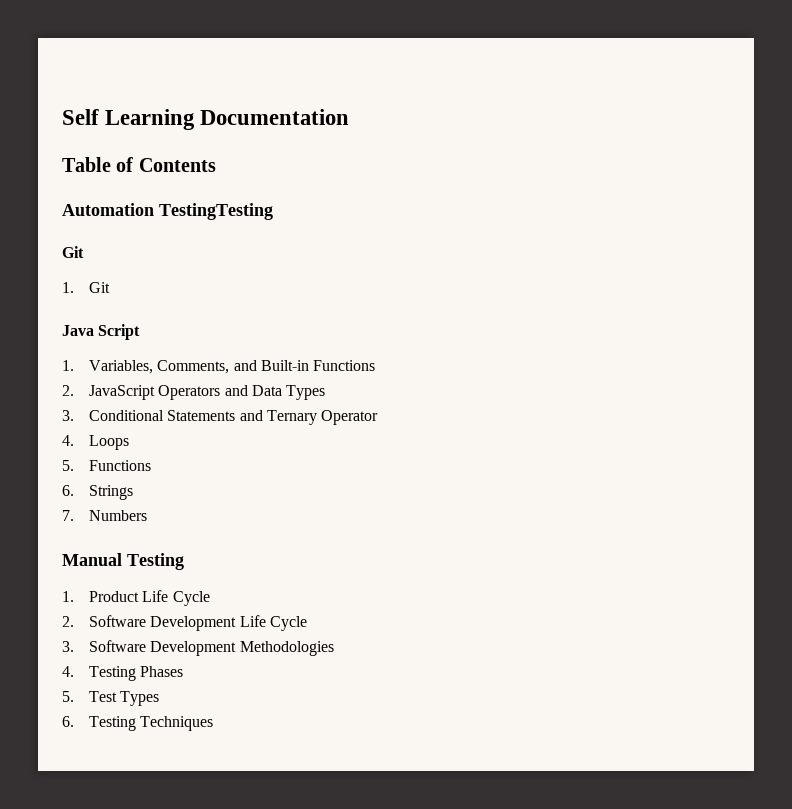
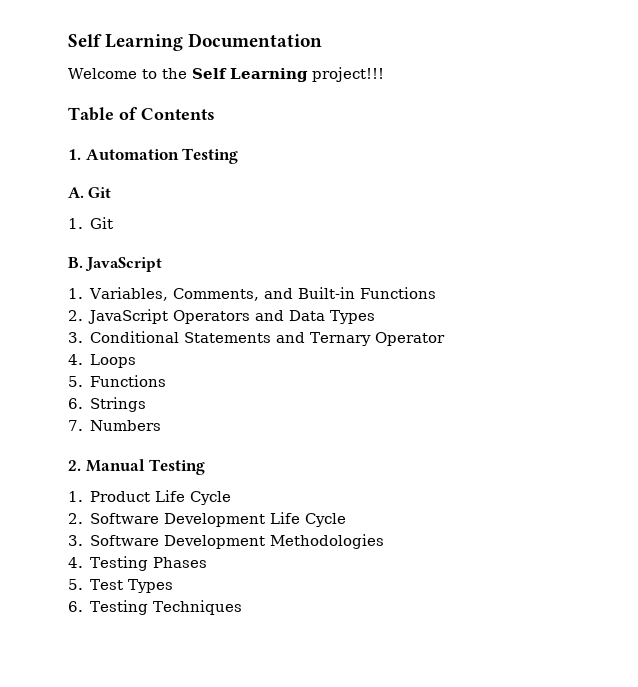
+ Welcome to the Self Learning project!!!
- Automation TestingTesting
- Git
+ 1. Automation Testing
+ A. Git
- Java Script
+ B. JavaScript
- Manual Testing
+ 2. Manual Testing

